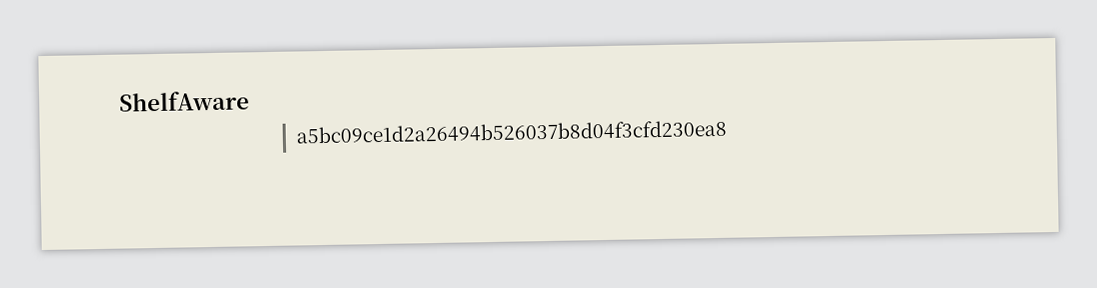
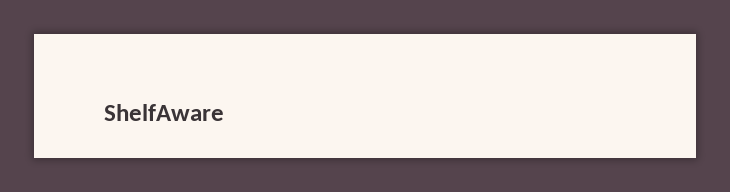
- a5bc09ce1d2a26494b526037b8d04f3cfd230ea8

